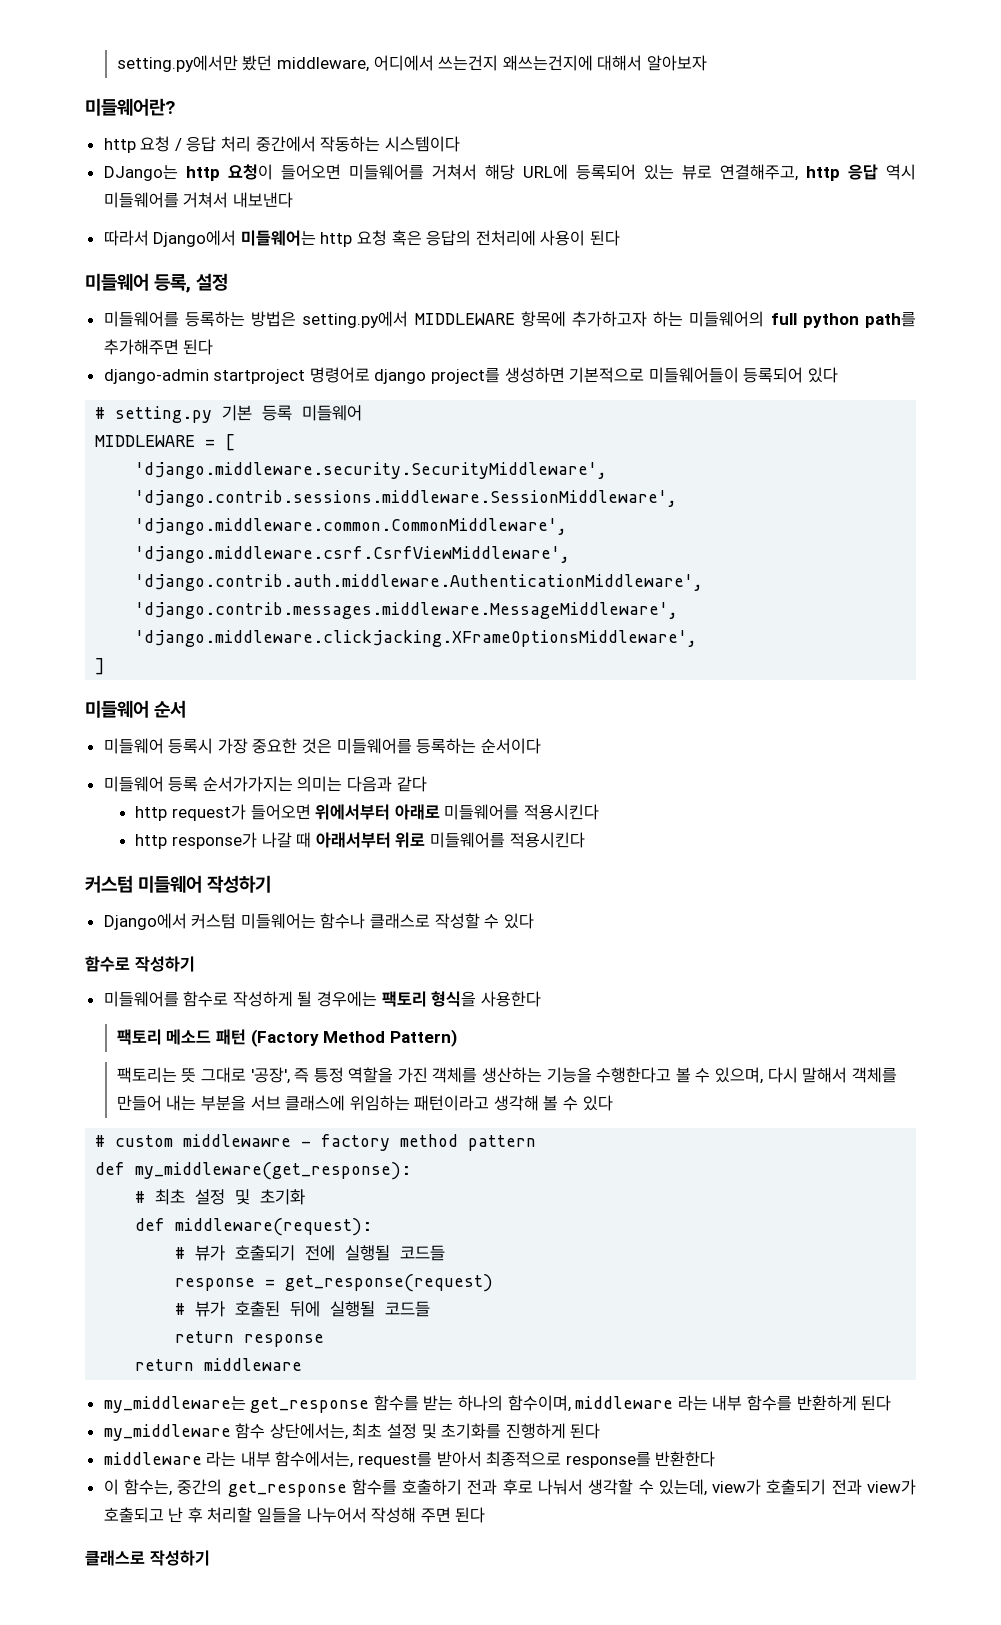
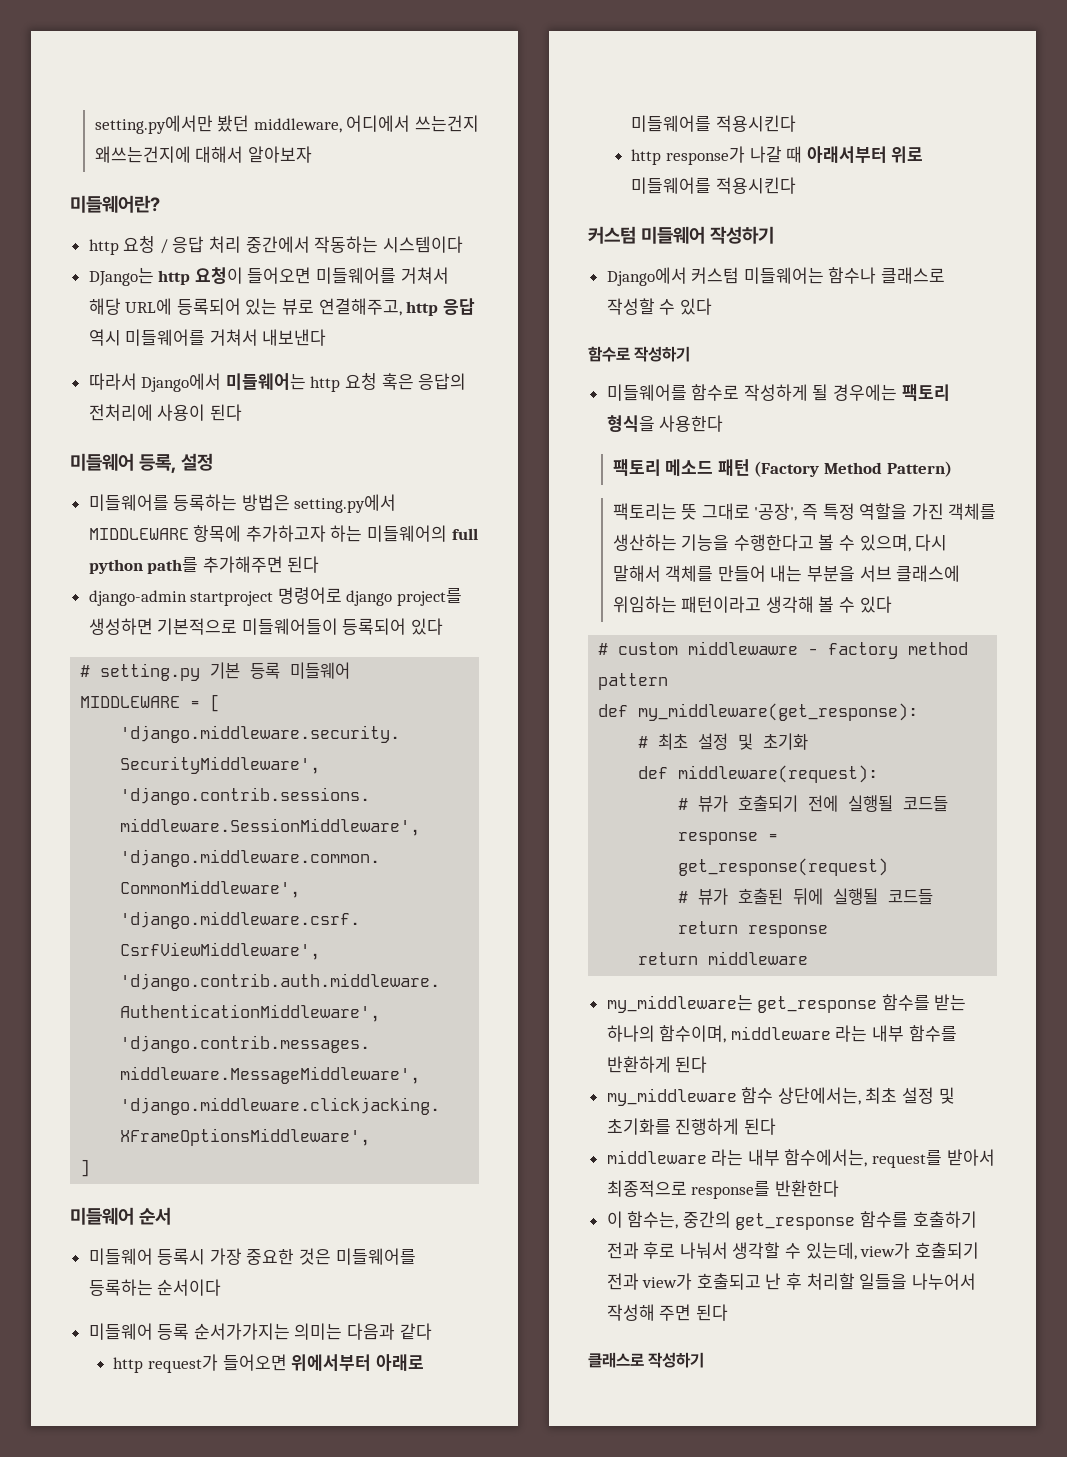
- 팩토리는 뜻 그대로 '공장', 즉 틍정 역할을 가진 객체를 생산하는 기능을 수행한다고 볼 수 있으며, 다시 말해서 객체를 만들어 내는 부분을 서브 클래스에 위임하는 패턴이라고 생각해 볼 수 있다
+ 팩토리는 뜻 그대로 '공장', 즉 특정 역할을 가진 객체를 생산하는 기능을 수행한다고 볼 수 있으며, 다시 말해서 객체를 만들어 내는 부분을 서브 클래스에 위임하는 패턴이라고 생각해 볼 수 있다

